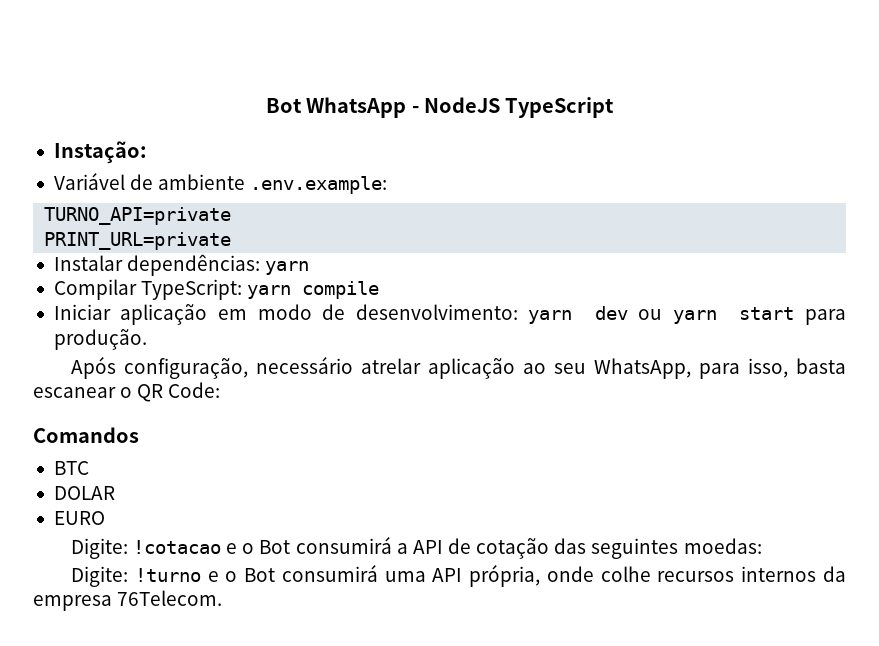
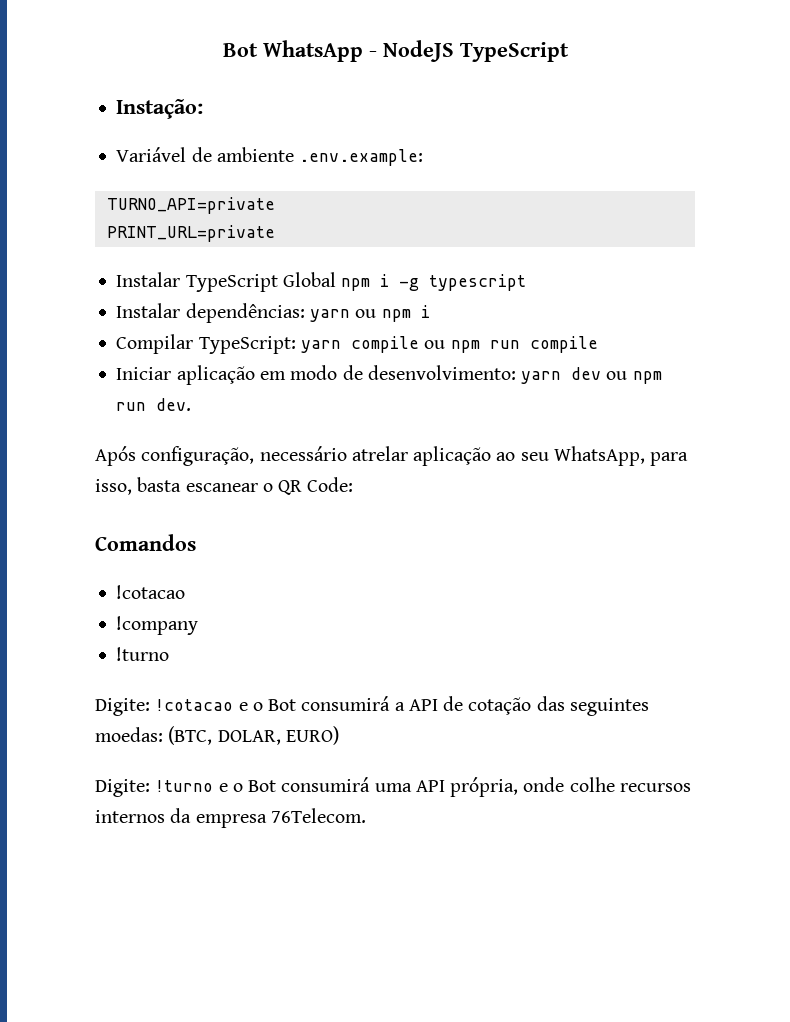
+ Instalar TypeScript Global npm i -g typescript
- Instalar dependências: yarn
+ Instalar dependências: yarn ou npm i
- Compilar TypeScript: yarn compile
+ Compilar TypeScript: yarn compile ou npm run compile
- Iniciar aplicação em modo de desenvolvimento: yarn dev ou yarn start para produção.
+ Iniciar aplicação em modo de desenvolvimento: yarn dev ou npm run dev.
  Comandos
- BTC
- DOLAR
- EURO
+ !cotacao
+ !company
+ !turno
- Digite: !cotacao e o Bot consumirá a API de cotação das seguintes moedas:
+ Digite: !cotacao e o Bot consumirá a API de cotação das seguintes moedas: (BTC, DOLAR, EURO)

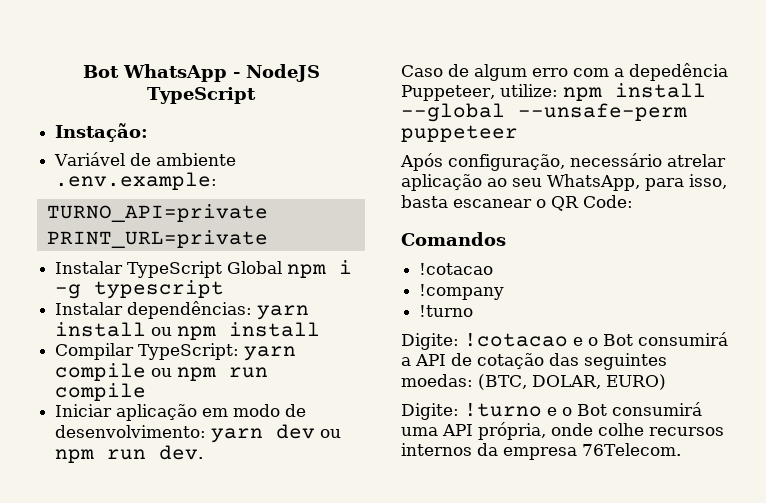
- Instalar dependências: yarn ou npm i
+ Instalar dependências: yarn install ou npm install
+ Caso de algum erro com a depedência Puppeteer, utilize: npm install --global --unsafe-perm puppeteer

